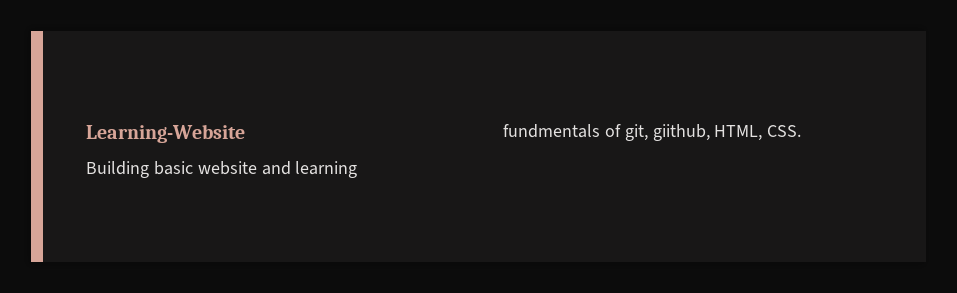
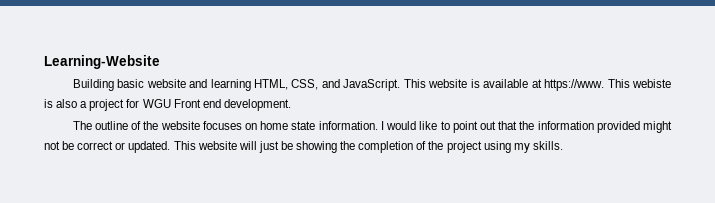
- Building basic website and learning fundmentals of git, giithub, HTML, CSS.
+ Building basic website and learning HTML, CSS, and JavaScript. This website is available at https://www. This webiste is also a project for WGU Front end development.
+ The outline of the website focuses on home state information. I would like to point out that the information provided might not be correct or updated. This website will just be showing the completion of the project using my skills.

